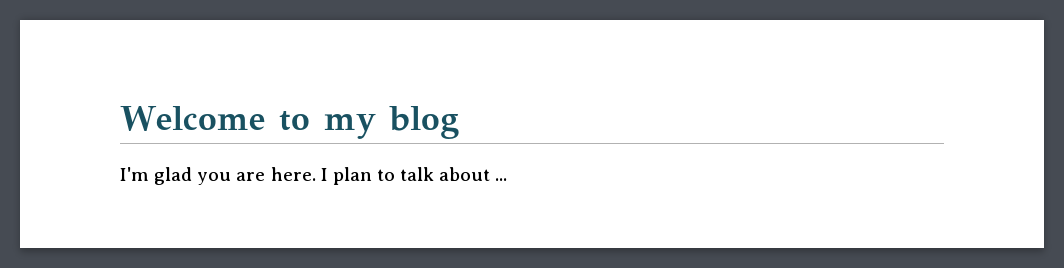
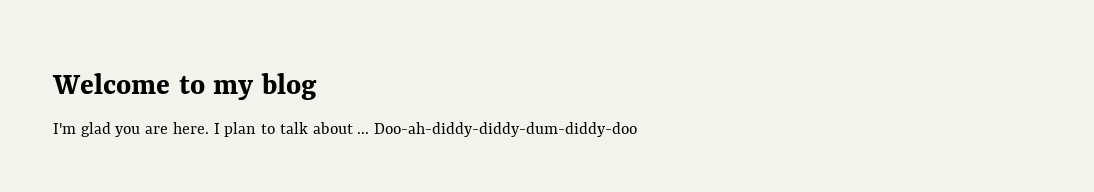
+ Doo-ah-diddy-diddy-dum-diddy-doo

